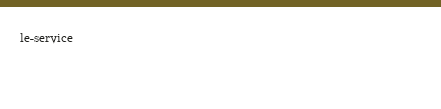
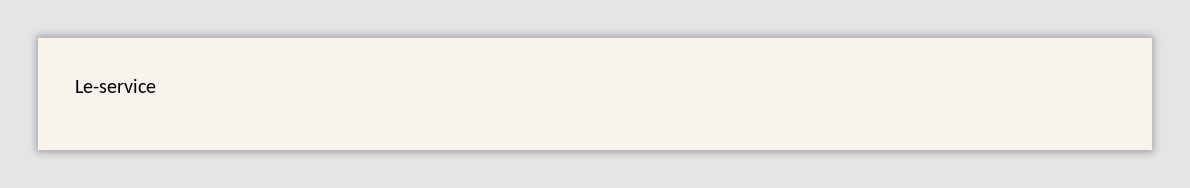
- le-service
+ Le-service

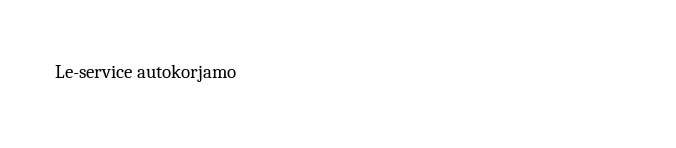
- Le-service
+ Le-service autokorjamo

